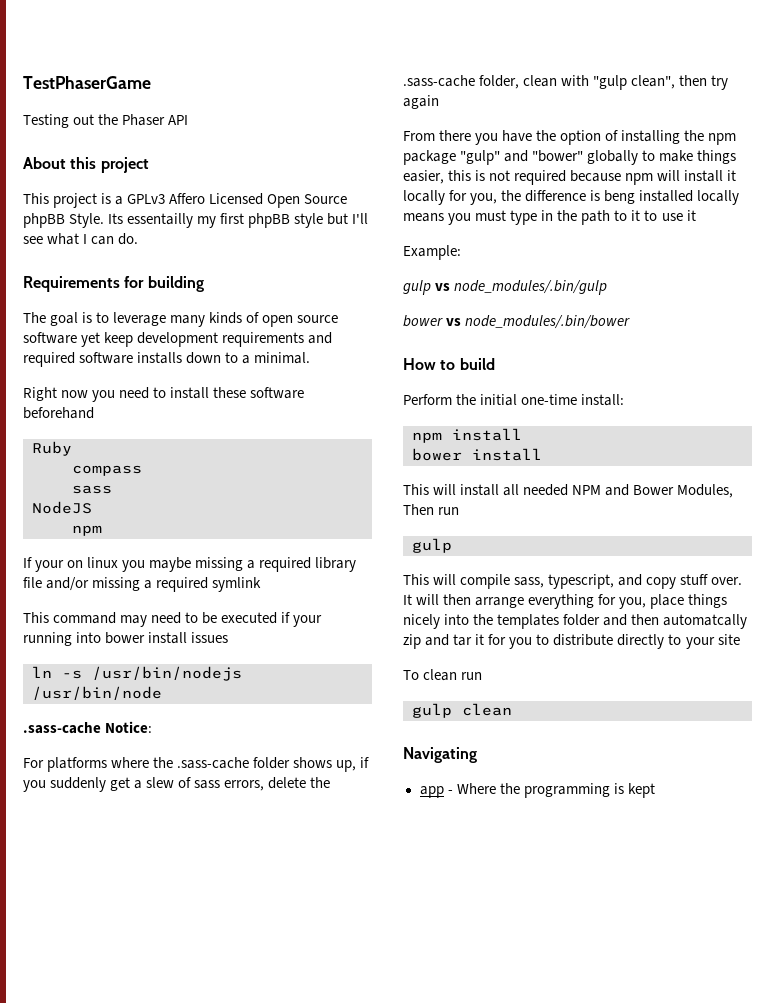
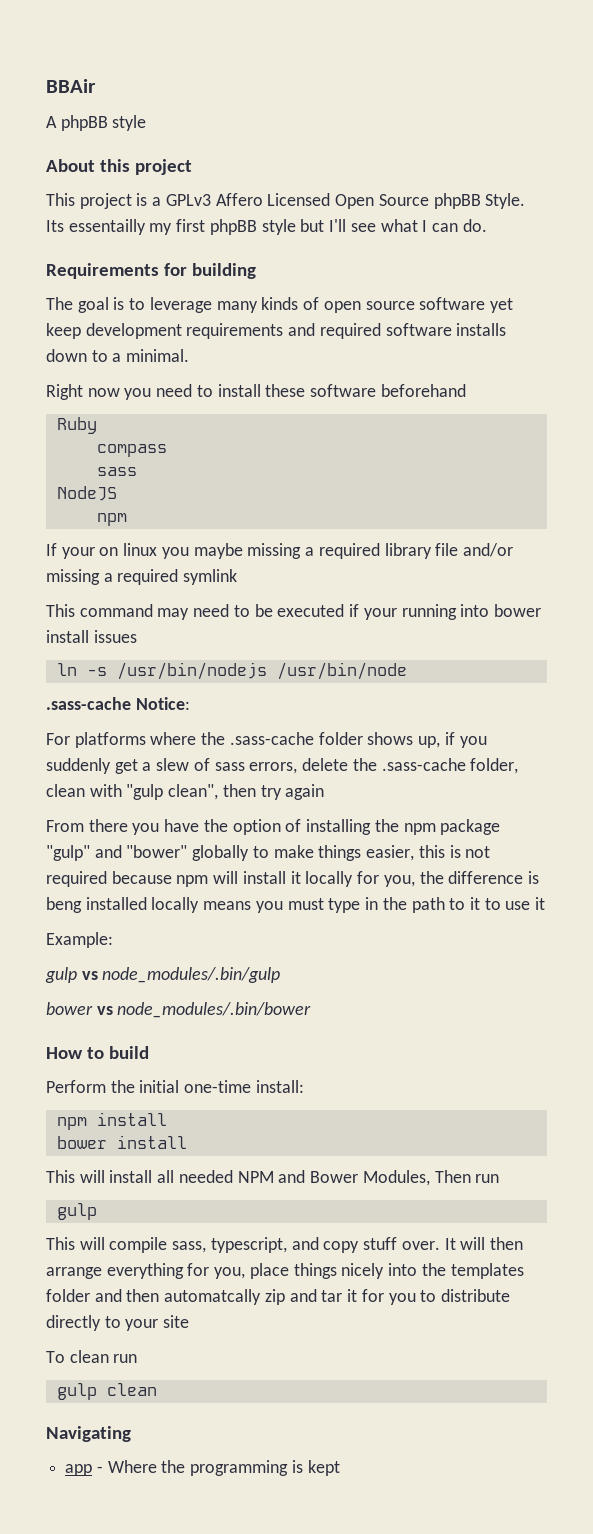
- TestPhaserGame
- Testing out the Phaser API
+ BBAir
+ A phpBB style

